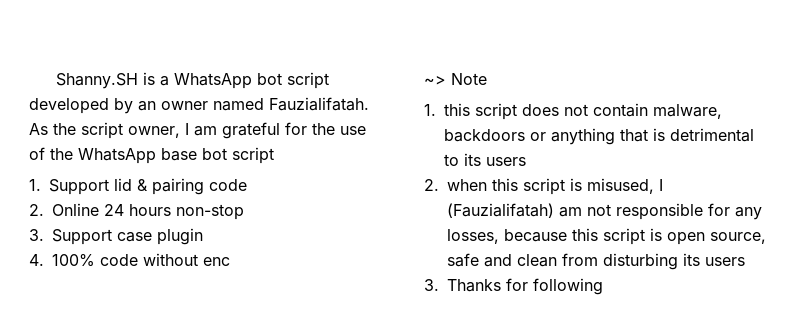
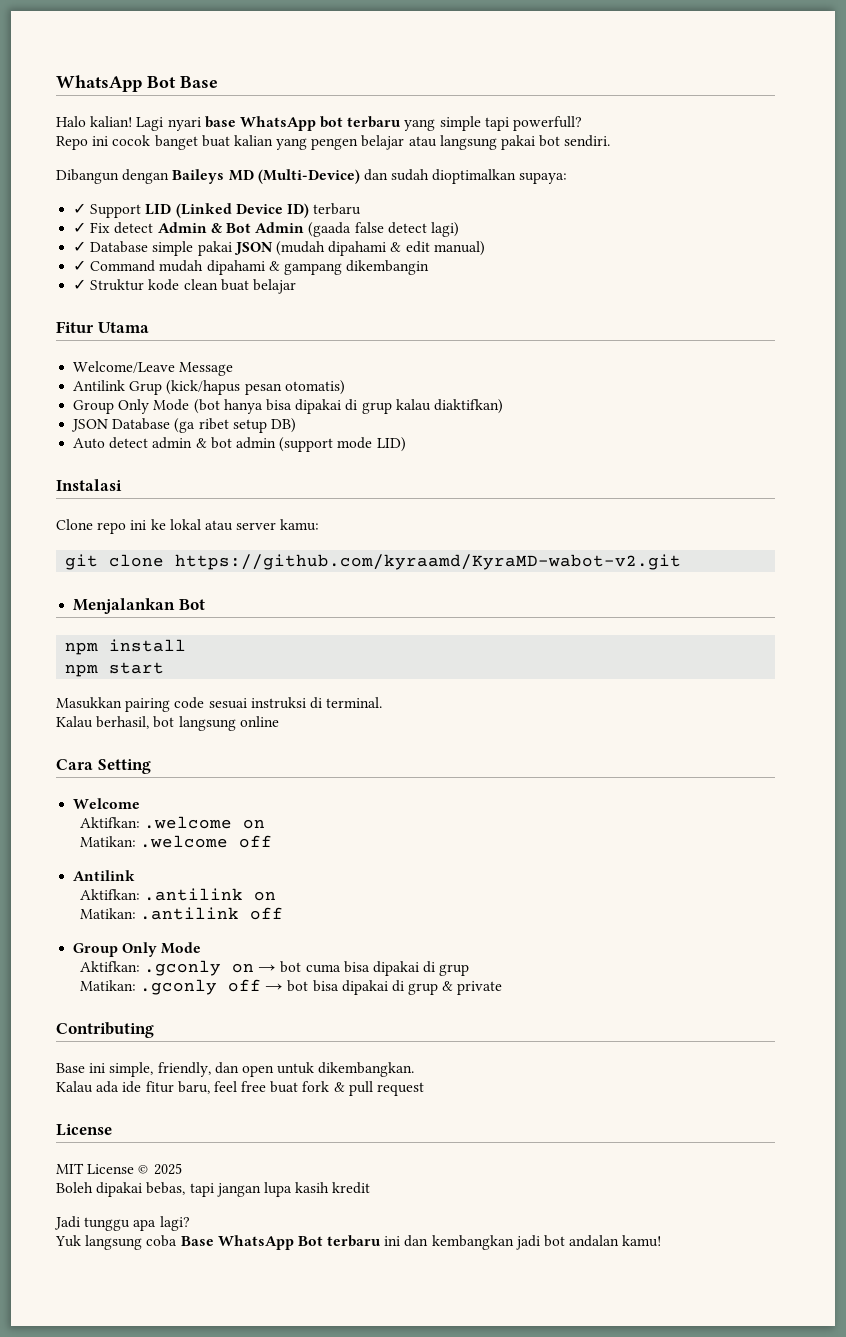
- Shanny.SH is a WhatsApp bot script developed by an owner named Fauzialifatah. As the script owner, I am grateful for the use of the WhatsApp base bot script
- 1. Support lid & pairing code
- 2. Online 24 hours non-stop
- 3. Support case plugin
- 4. 100% code without enc
- ~> Note
- 1. this script does not contain malware, backdoors or anything that is detrimental to its users
- 2. when this script is misused, I (Fauzialifatah) am not responsible for any losses, because this script is open source, safe and clean from disturbing its users
- 3. Thanks for following
+ WhatsApp Bot Base
+ Halo kalian! Lagi nyari base WhatsApp bot terbaru yang simple tapi powerfull?
+ Repo ini cocok banget buat kalian yang pengen belajar atau langsung pakai bot sendiri.
+ Dibangun dengan Baileys MD (Multi-Device) dan sudah dioptimalkan supaya:
+ ✓ Support LID (Linked Device ID) terbaru
+ ✓ Fix detect Admin & Bot Admin (gaada false detect lagi)
+ ✓ Database simple pakai JSON (mudah dipahami & edit manual)
+ ✓ Command mudah dipahami & gampang dikembangin
+ ✓ Struktur kode clean buat belajar
+ Fitur Utama
+ Welcome/Leave Message
+ Antilink Grup (kick/hapus pesan otomatis)
+ Group Only Mode (bot hanya bisa dipakai di grup kalau diaktifkan)
+ JSON Database (ga ribet setup DB)
+ Auto detect admin & bot admin (support mode LID)
+ Instalasi
+ Clone repo ini ke lokal atau server kamu:
+ git clone https://github.com/kyraamd/KyraMD-wabot-v2.git
+ Menjalankan Bot
+ npm install
+ npm start
+ Masukkan pairing code sesuai instruksi di terminal.
+ Kalau berhasil, bot langsung online
+ Cara Setting
+ Welcome
+ Aktifkan: .welcome on
+ Matikan: .welcome off
+ Antilink
+ Aktifkan: .antilink on
+ Matikan: .antilink off
+ Group Only Mode
+ Aktifkan: .gconly on → bot cuma bisa dipakai di grup
+ Matikan: .gconly off → bot bisa dipakai di grup & private
+ Contributing
+ Base ini simple, friendly, dan open untuk dikembangkan.
+ Kalau ada ide fitur baru, feel free buat fork & pull request
+ License
+ MIT License © 2025
+ Boleh dipakai bebas, tapi jangan lupa kasih kredit
+ Jadi tunggu apa lagi?
+ Yuk langsung coba Base WhatsApp Bot terbaru ini dan kembangkan jadi bot andalan kamu!

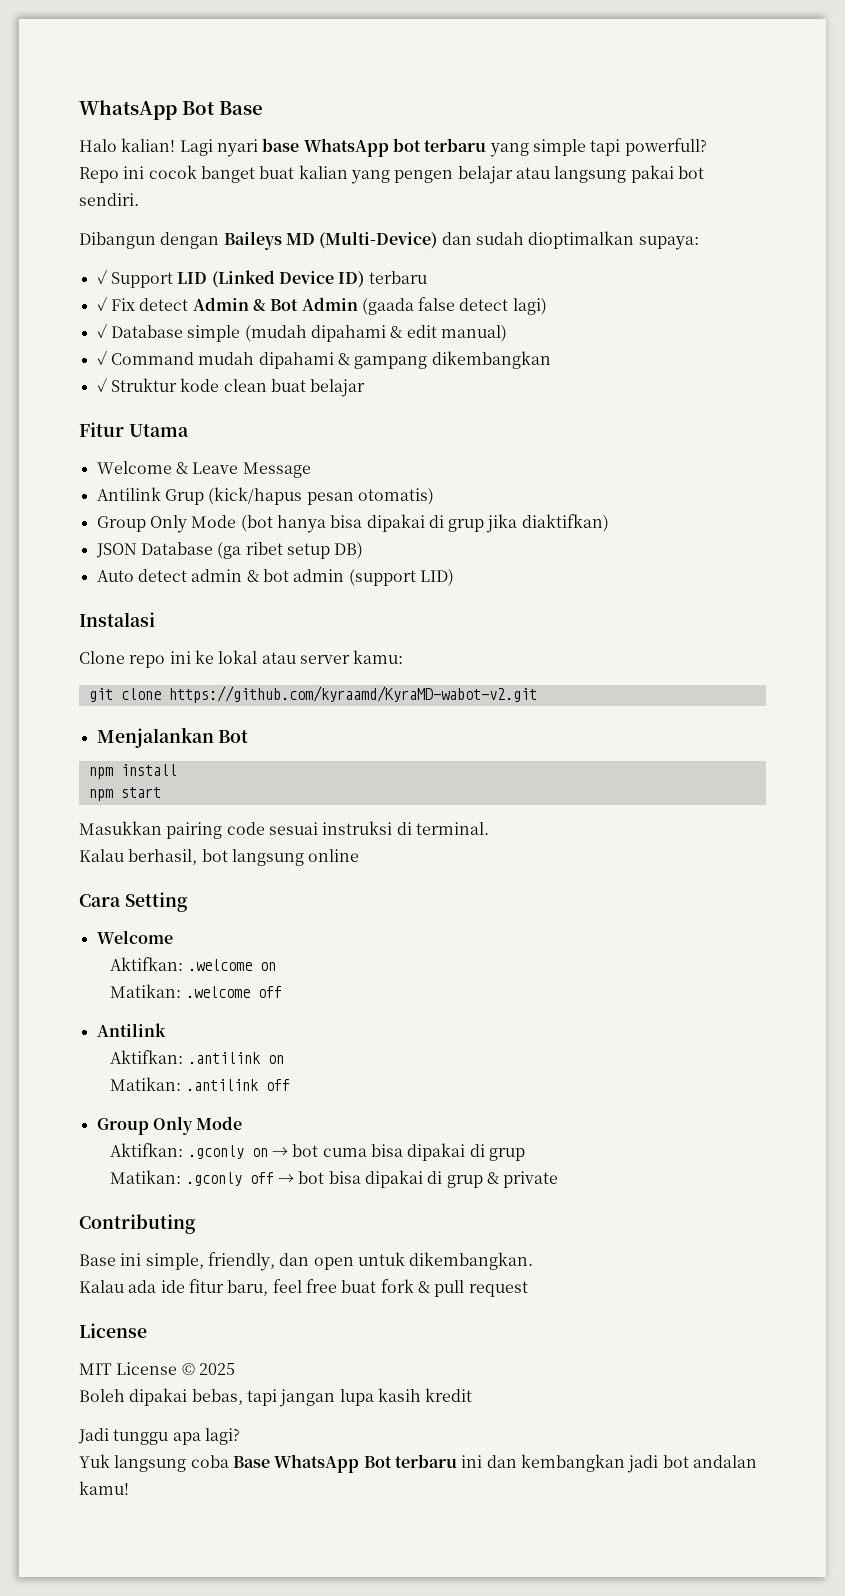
- ✓ Database simple pakai JSON (mudah dipahami & edit manual)
+ ✓ Database simple (mudah dipahami & edit manual)
- ✓ Command mudah dipahami & gampang dikembangin
+ ✓ Command mudah dipahami & gampang dikembangkan
- Welcome/Leave Message
+ Welcome & Leave Message
- Group Only Mode (bot hanya bisa dipakai di grup kalau diaktifkan)
+ Group Only Mode (bot hanya bisa dipakai di grup jika diaktifkan)
- Auto detect admin & bot admin (support mode LID)
+ Auto detect admin & bot admin (support LID)

